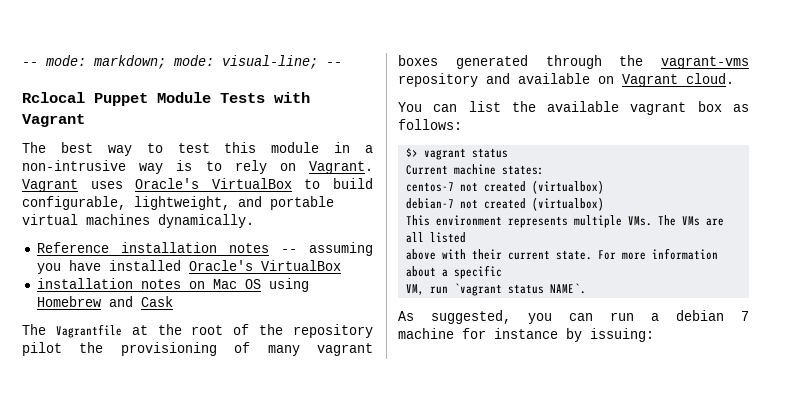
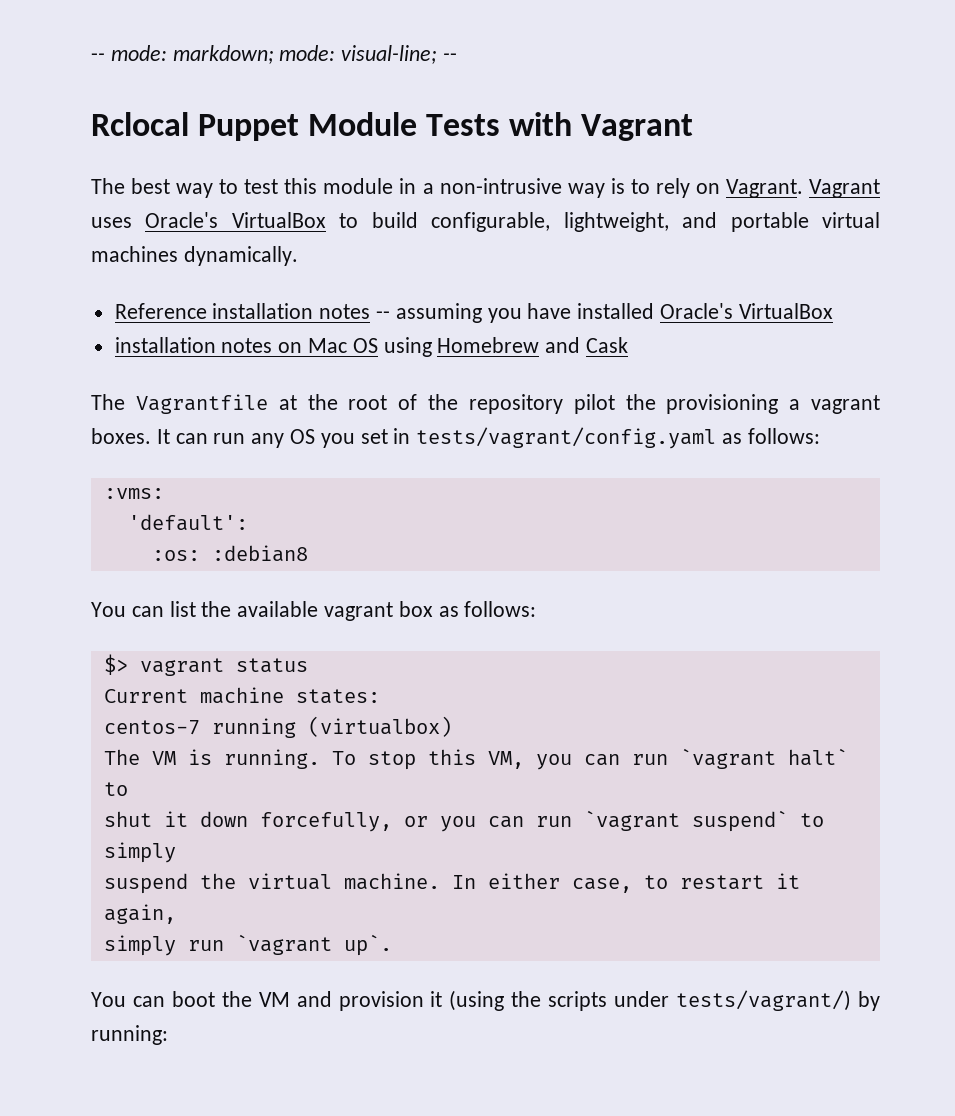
- The Vagrantfile at the root of the repository pilot the provisioning of many vagrant boxes generated through the vagrant-vms repository and available on Vagrant cloud.
+ The Vagrantfile at the root of the repository pilot the provisioning a vagrant boxes. It can run any OS you set in tests/vagrant/config.yaml as follows:
+ :vms:
+ 'default':
+ :os: :debian8
- centos-7 not created (virtualbox)
- debian-7 not created (virtualbox)
- This environment represents multiple VMs. The VMs are all listed
- above with their current state. For more information about a specific
- VM, run `vagrant status NAME`.
- As suggested, you can run a debian 7 machine for instance by issuing:
+ centos-7 running (virtualbox)
+ The VM is running. To stop this VM, you can run `vagrant halt` to
+ shut it down forcefully, or you can run `vagrant suspend` to simply
+ suspend the virtual machine. In either case, to restart it again,
+ simply run `vagrant up`.
+ You can boot the VM and provision it (using the scripts under tests/vagrant/) by running:

